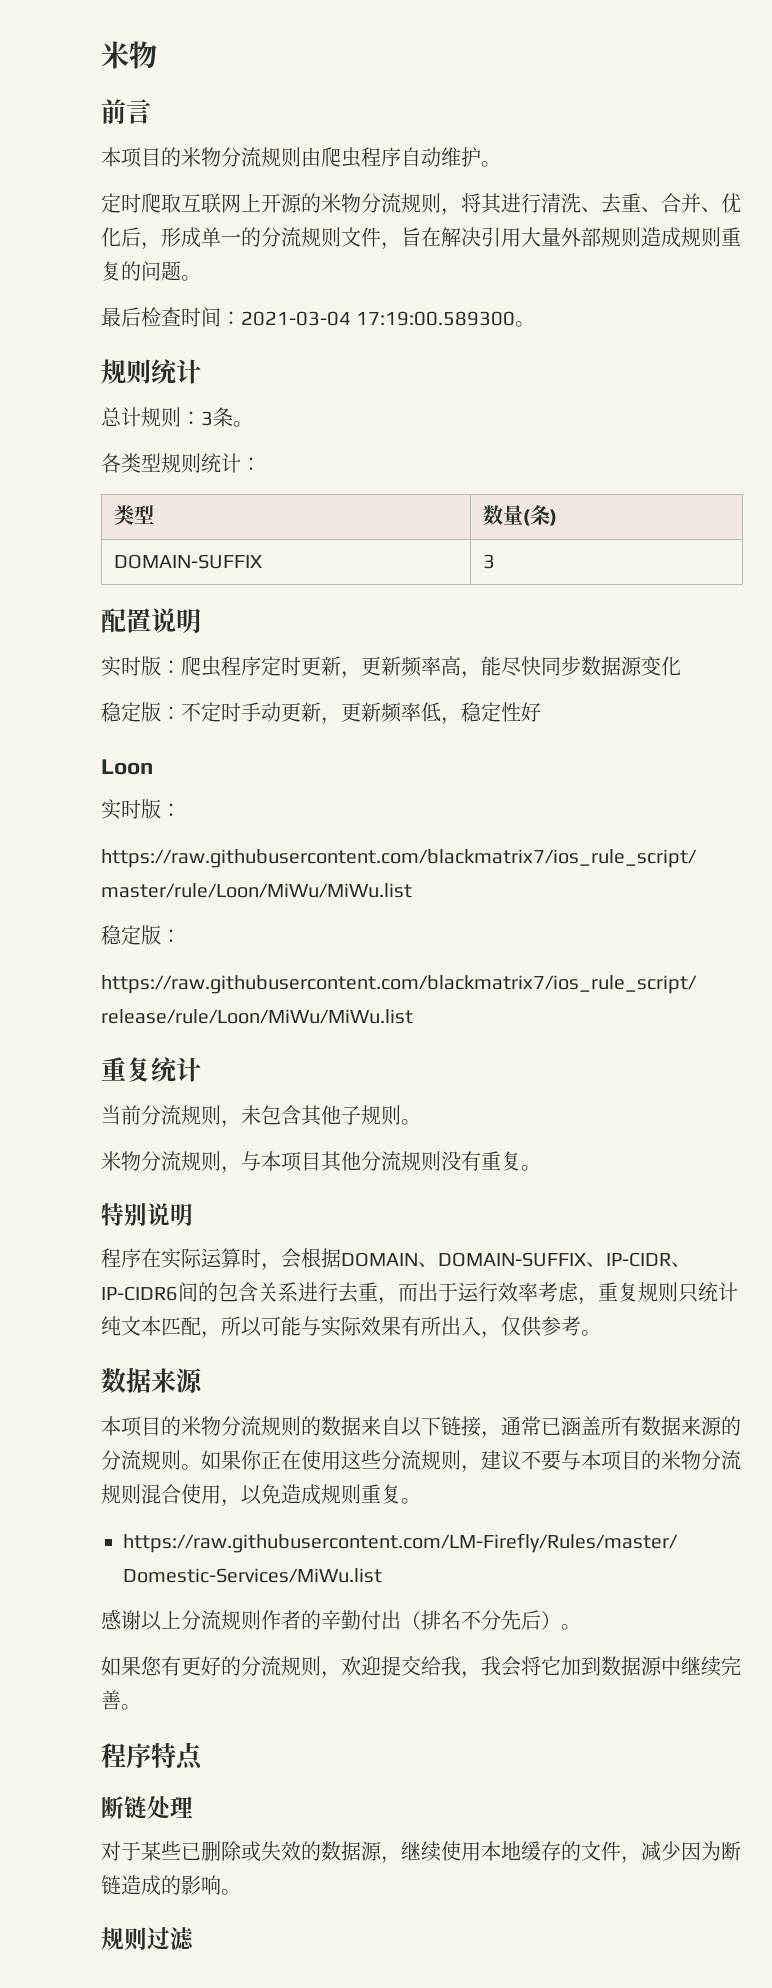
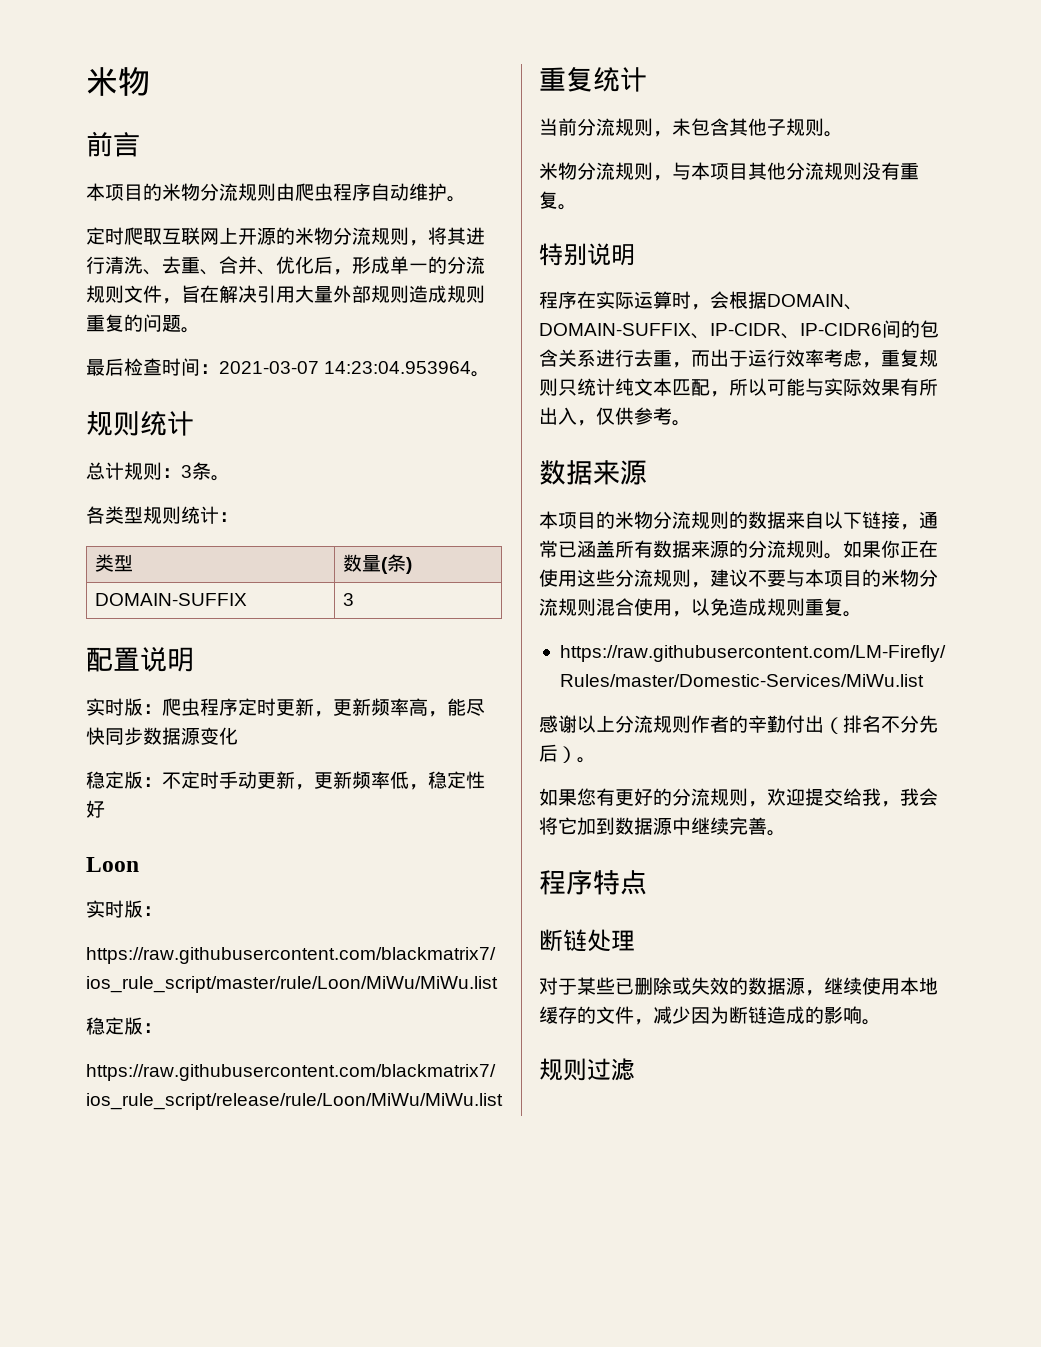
- 最后检查时间：2021-03-04 17:19:00.589300。
+ 最后检查时间：2021-03-07 14:23:04.953964。

